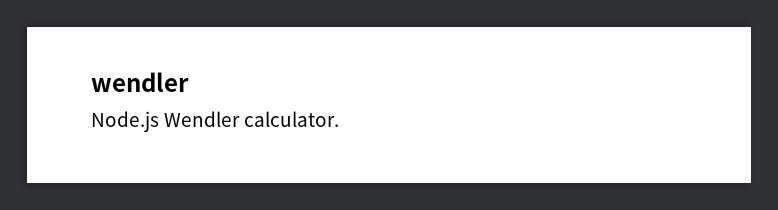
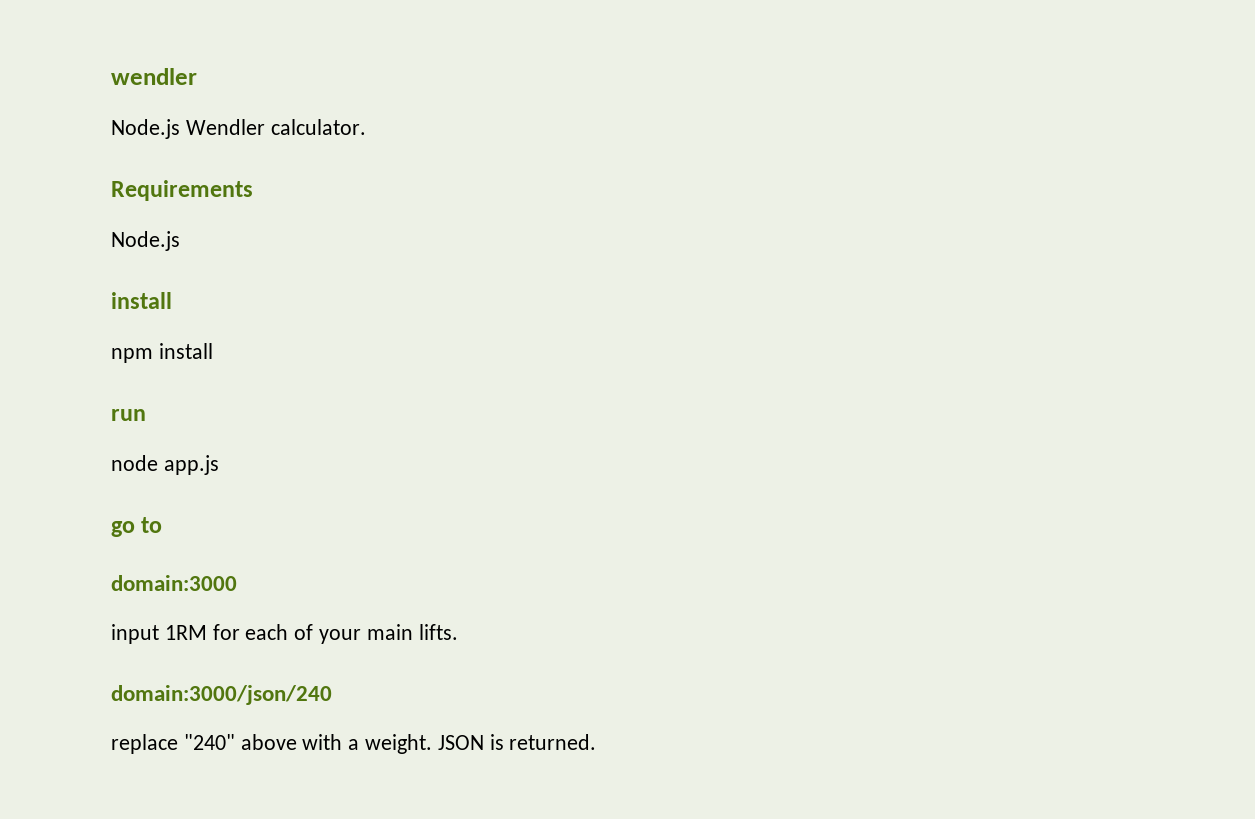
+ Requirements
+ Node.js
+ install
+ npm install
+ run
+ node app.js
+ go to
+ domain:3000
+ input 1RM for each of your main lifts.
+ domain:3000/json/240
+ replace "240" above with a weight. JSON is returned.

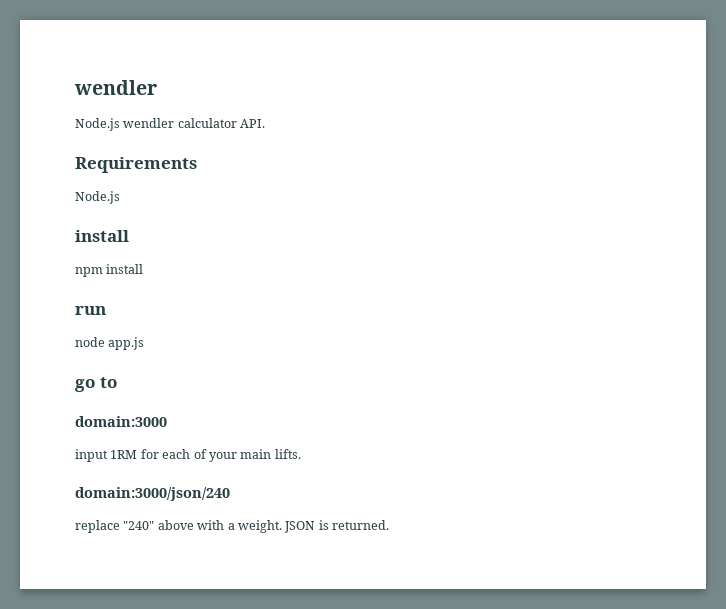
- Node.js Wendler calculator.
+ Node.js wendler calculator API.

